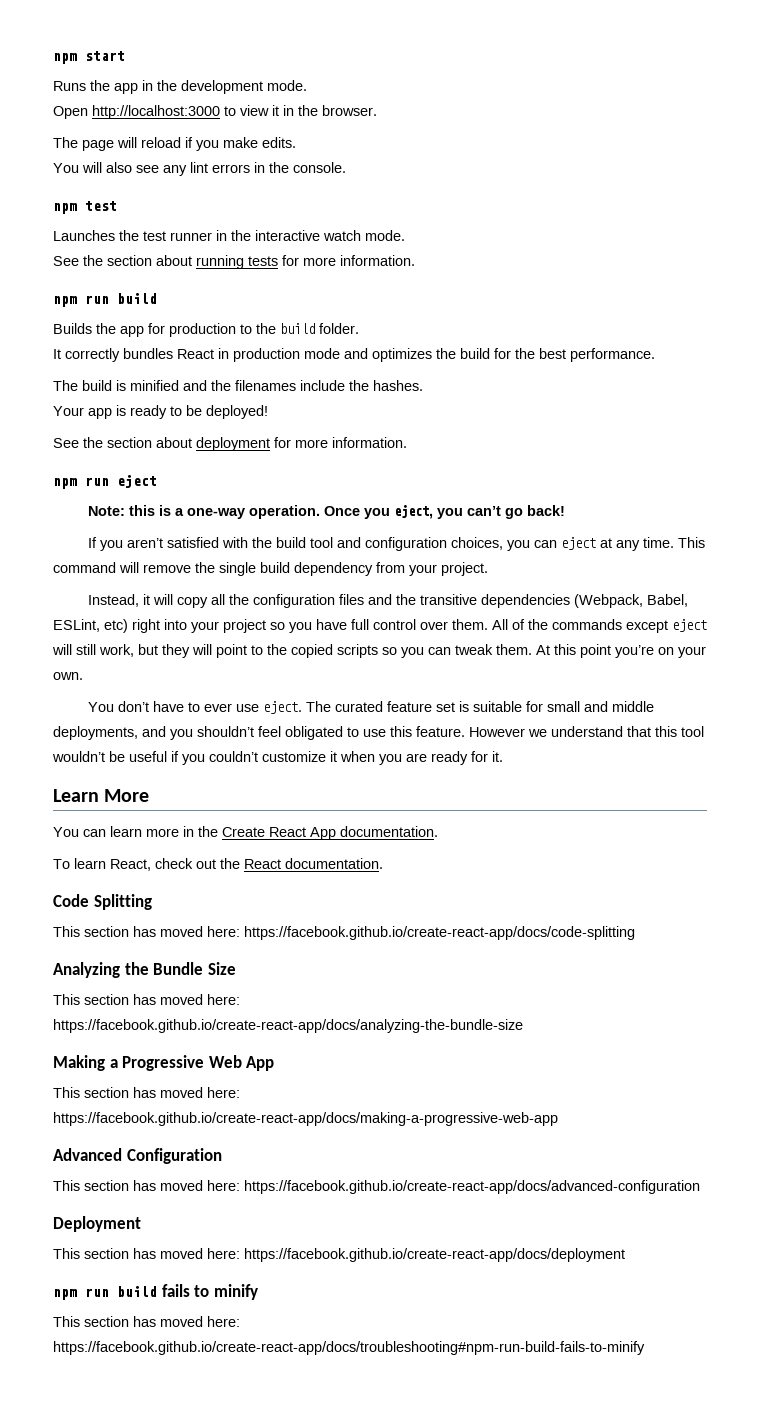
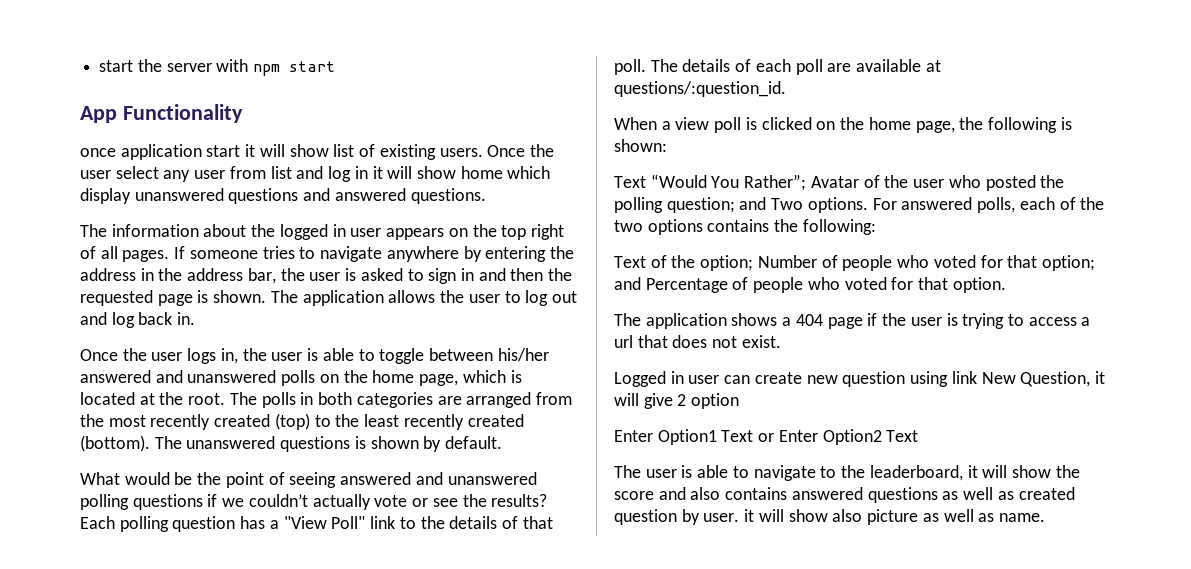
- npm start
- Runs the app in the development mode.
- Open http://localhost:3000 to view it in the browser.
- The page will reload if you make edits.
- You will also see any lint errors in the console.
- npm test
- Launches the test runner in the interactive watch mode.
- See the section about running tests for more information.
- npm run build
- Builds the app for production to the build folder.
- It correctly bundles React in production mode and optimizes the build for the best performance.
- The build is minified and the filenames include the hashes.
- Your app is ready to be deployed!
- See the section about deployment for more information.
- npm run eject
- Note: this is a one-way operation. Once you eject, you can’t go back!
- If you aren’t satisfied with the build tool and configuration choices, you can eject at any time. This command will remove the single build dependency from your project.
- Instead, it will copy all the configuration files and the transitive dependencies (Webpack, Babel, ESLint, etc) right into your project so you have full control over them. All of the commands except eject will still work, but they will point to the copied scripts so you can tweak them. At this point you’re on your own.
- You don’t have to ever use eject. The curated feature set is suitable for small and middle deployments, and you shouldn’t feel obligated to use this feature. However we understand that this tool wouldn’t be useful if you couldn’t customize it when you are ready for it.
- Learn More
- You can learn more in the Create React App documentation.
- To learn React, check out the React documentation.
- Code Splitting
- This section has moved here: https://facebook.github.io/create-react-app/docs/code-splitting
- Analyzing the Bundle Size
- This section has moved here: https://facebook.github.io/create-react-app/docs/analyzing-the-bundle-size
- Making a Progressive Web App
- This section has moved here: https://facebook.github.io/create-react-app/docs/making-a-progressive-web-app
- Advanced Configuration
- This section has moved here: https://facebook.github.io/create-react-app/docs/advanced-configuration
- Deployment
- This section has moved here: https://facebook.github.io/create-react-app/docs/deployment
- npm run build fails to minify
- This section has moved here: https://facebook.github.io/create-react-app/docs/troubleshooting#npm-run-build-fails-to-minify
+ start the server with npm start
+ App Functionality
+ once application start it will show list of existing users. Once the user select any user from list and log in it will show home which display unanswered questions and answered questions.
+ The information about the logged in user appears on the top right of all pages. If someone tries to navigate anywhere by entering the address in the address bar, the user is asked to sign in and then the requested page is shown. The application allows the user to log out and log back in.
+ Once the user logs in, the user is able to toggle between his/her answered and unanswered polls on the home page, which is located at the root. The polls in both categories are arranged from the most recently created (top) to the least recently created (bottom). The unanswered questions is shown by default.
+ What would be the point of seeing answered and unanswered polling questions if we couldn’t actually vote or see the results? Each polling question has a "View Poll" link to the details of that poll. The details of each poll are available at questions/:question_id.
+ When a view poll is clicked on the home page, the following is shown:
+ Text “Would You Rather”; Avatar of the user who posted the polling question; and Two options. For answered polls, each of the two options contains the following:
+ Text of the option; Number of people who voted for that option; and Percentage of people who voted for that option.
+ The application shows a 404 page if the user is trying to access a url that does not exist.
+ Logged in user can create new question using link New Question, it will give 2 option
+ Enter Option1 Text or Enter Option2 Text
+ The user is able to navigate to the leaderboard, it will show the score and also contains answered questions as well as created question by user. it will show also picture as well as name.

